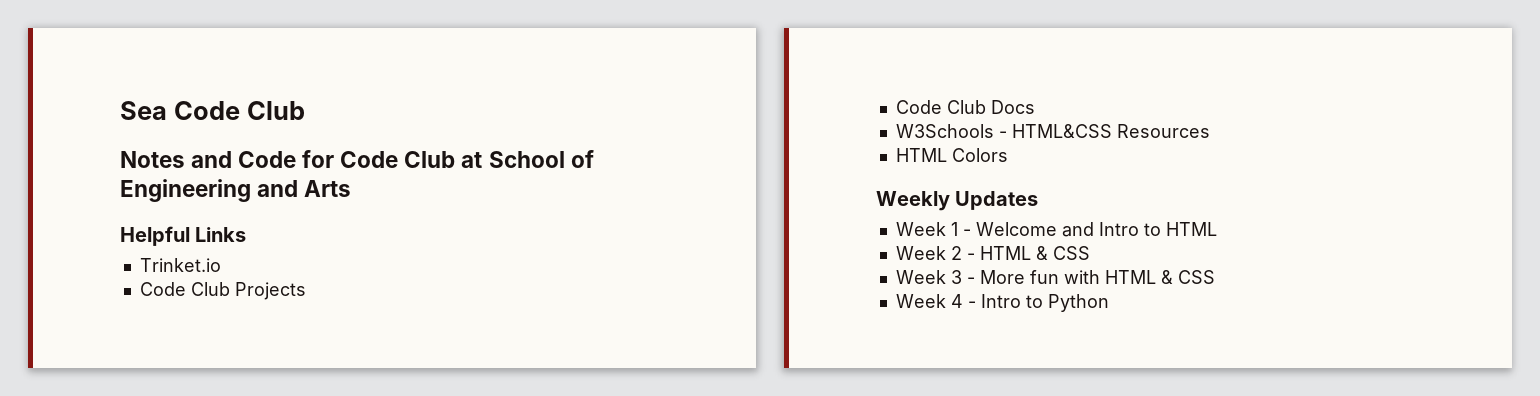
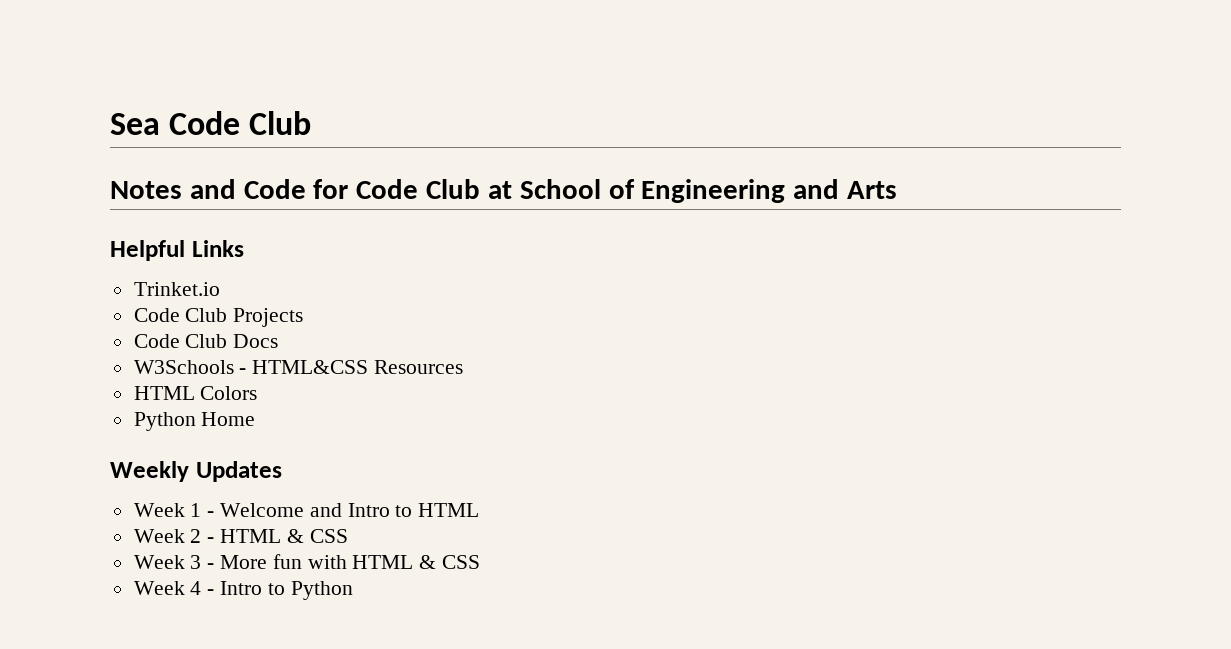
+ Python Home

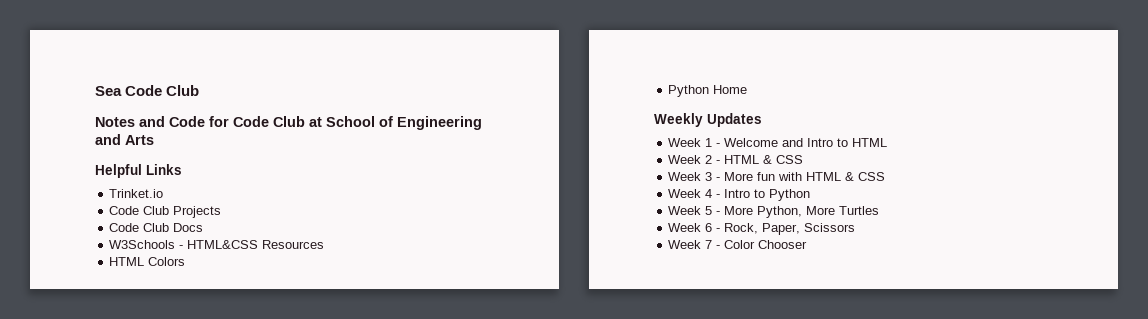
+ Week 5 - More Python, More Turtles
+ Week 6 - Rock, Paper, Scissors
+ Week 7 - Color Chooser

